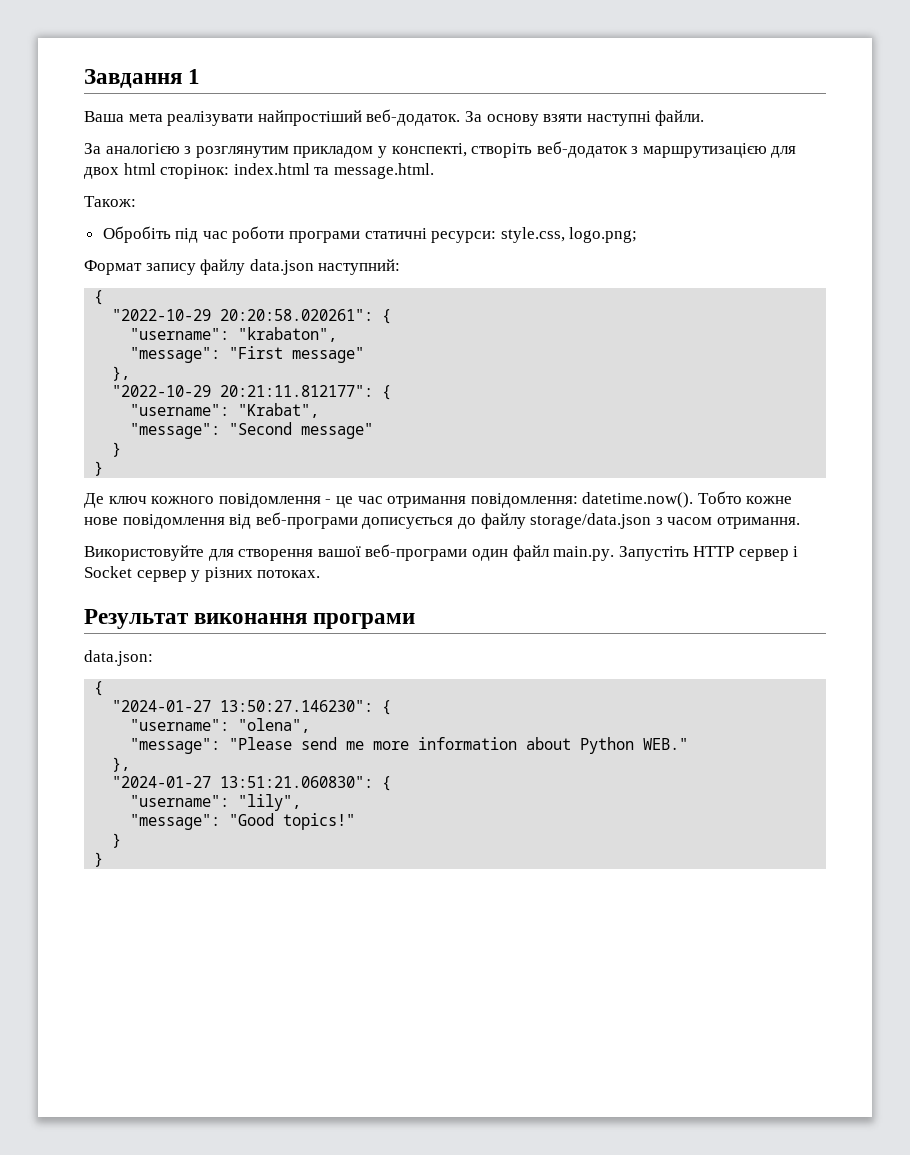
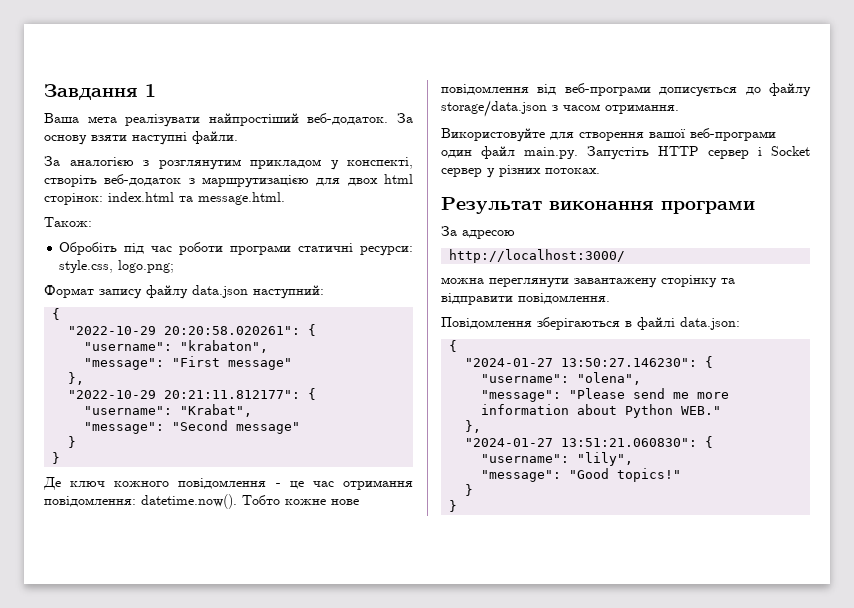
- data.json:
+ За адресою
+ http://localhost:3000/
+ можна переглянути завантажену сторінку та відправити повідомлення.
+ Повідомлення зберігаються в файлі data.json:

